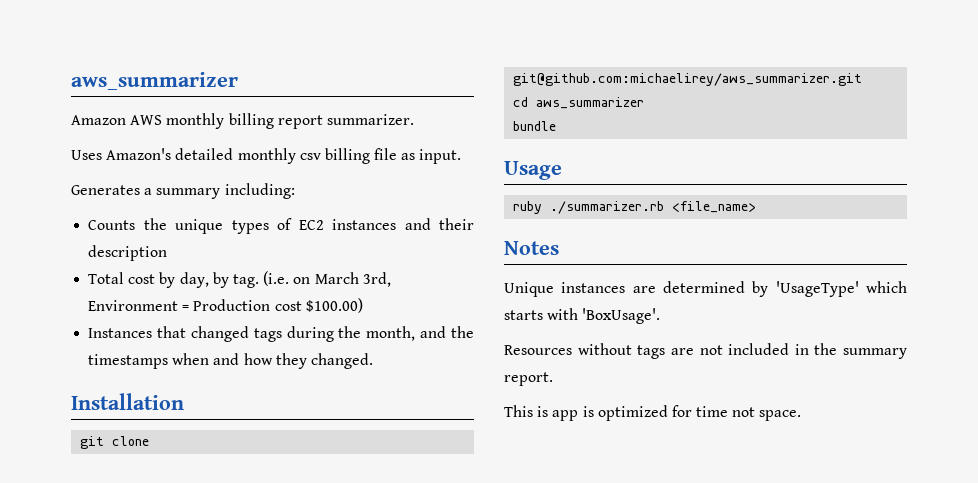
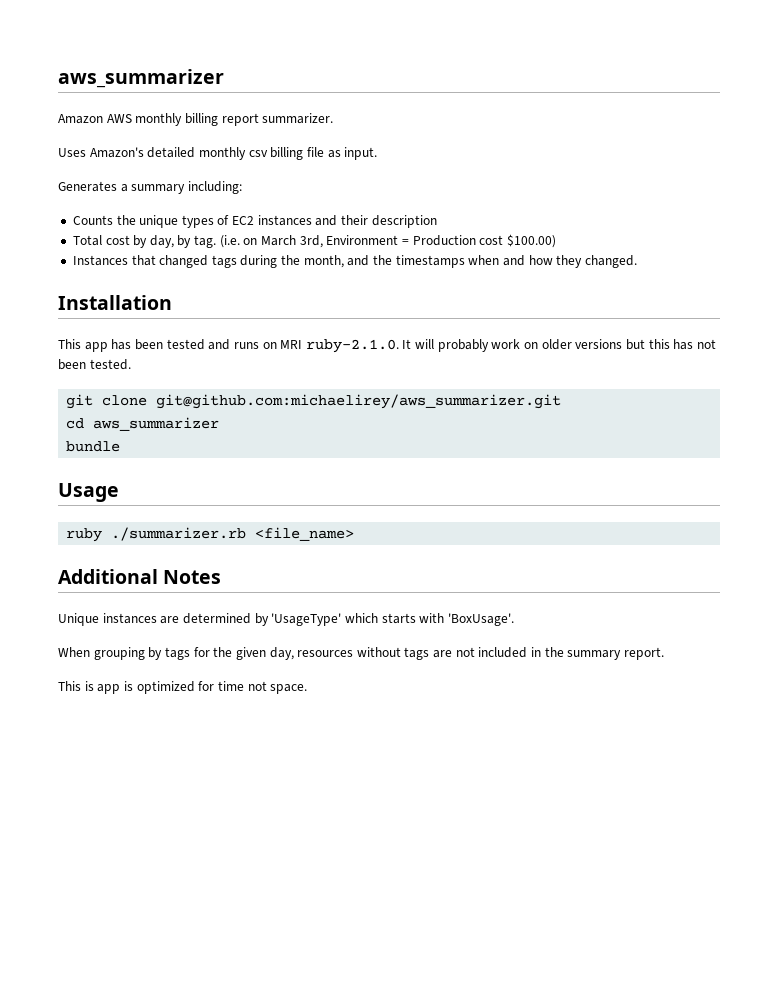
+ This app has been tested and runs on MRI ruby-2.1.0. It will probably work on older versions but this has not been tested.
- Notes
+ Additional Notes
- Resources without tags are not included in the summary report.
+ When grouping by tags for the given day, resources without tags are not included in the summary report.

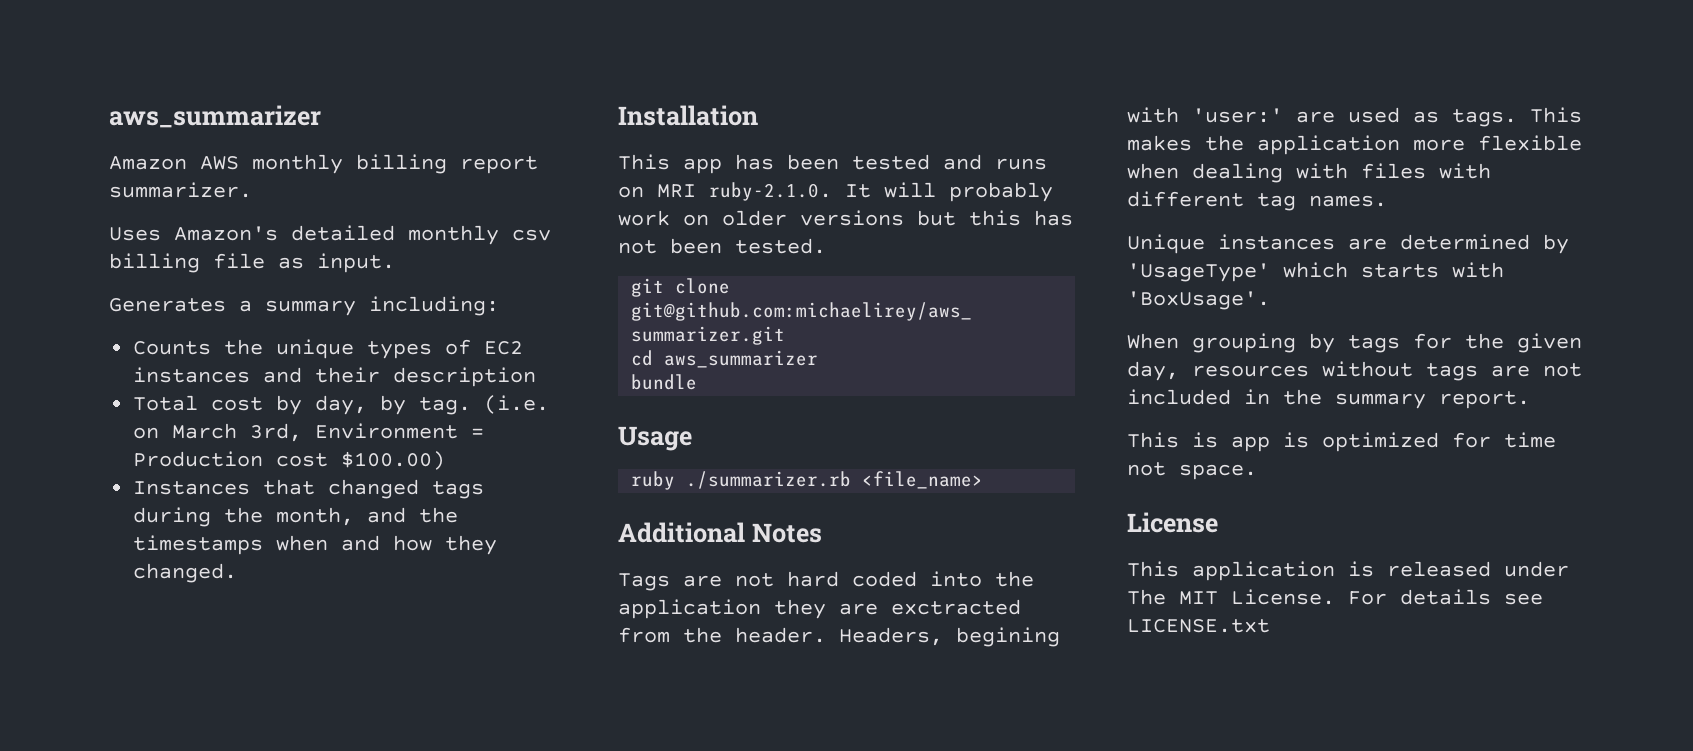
+ Tags are not hard coded into the application they are exctracted from the header. Headers, begining with 'user:' are used as tags. This makes the application more flexible when dealing with files with different tag names.
+ License
+ This application is released under The MIT License. For details see LICENSE.txt

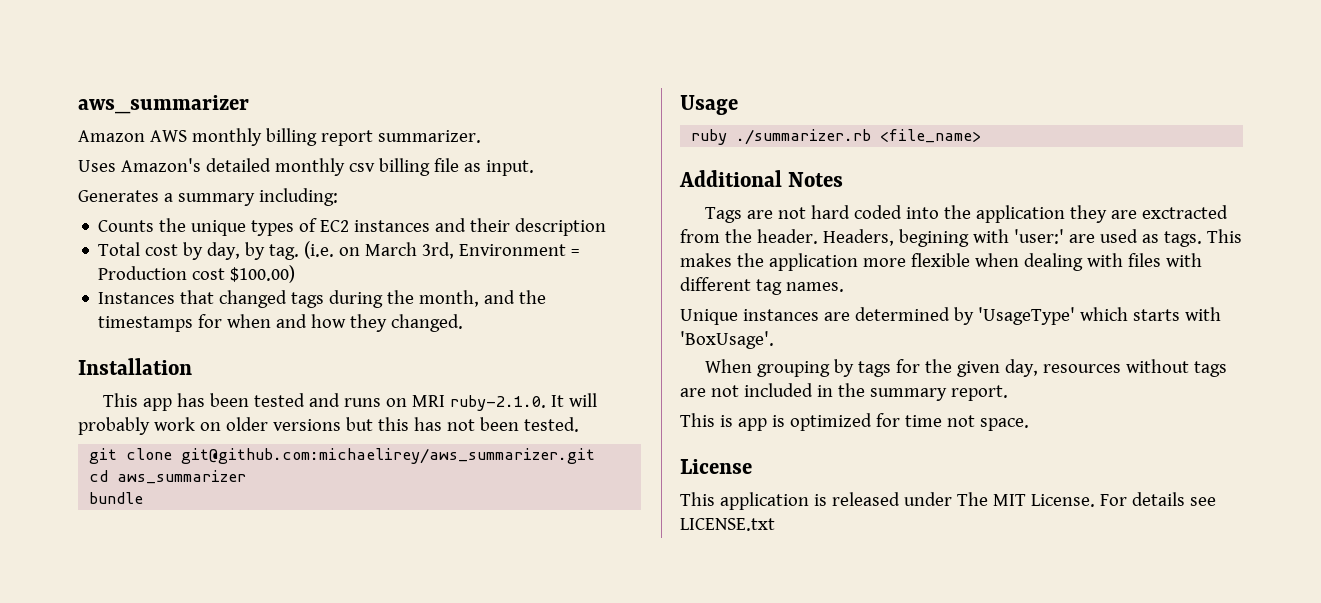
- Instances that changed tags during the month, and the timestamps when and how they changed.
+ Instances that changed tags during the month, and the timestamps for when and how they changed.

